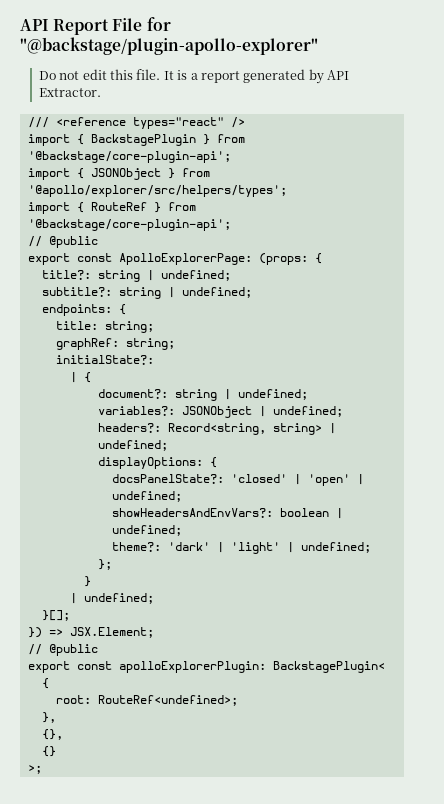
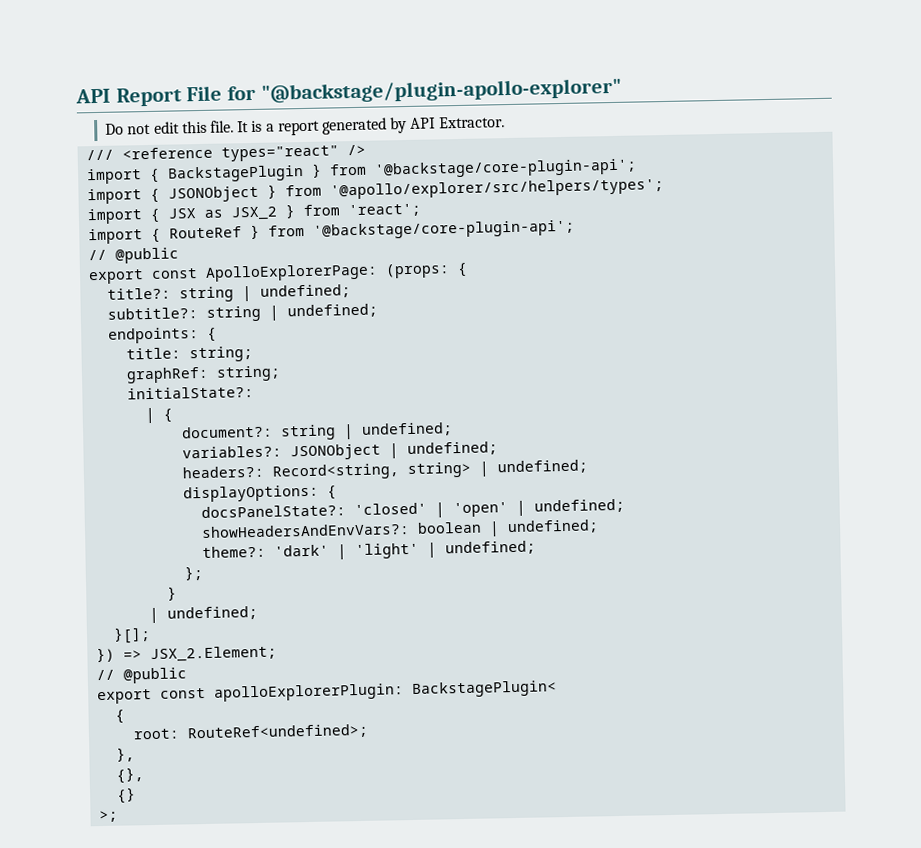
+ import { JSX as JSX_2 } from 'react';
- }) => JSX.Element;
+ }) => JSX_2.Element;

